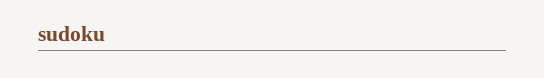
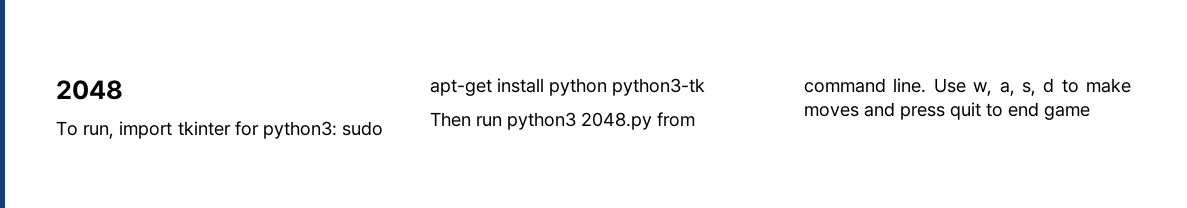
- sudoku
+ 2048
+ To run, import tkinter for python3: sudo apt-get install python python3-tk
+ Then run python3 2048.py from command line. Use w, a, s, d to make moves and press quit to end game

